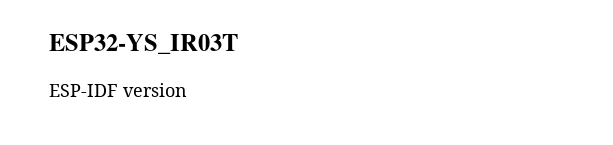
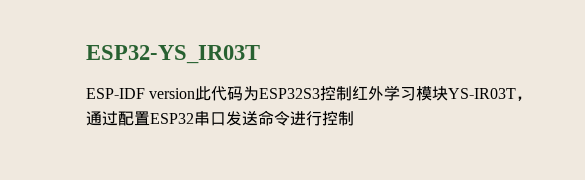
- ESP-IDF version
+ ESP-IDF version此代码为ESP32S3控制红外学习模块YS-IR03T，通过配置ESP32串口发送命令进行控制

